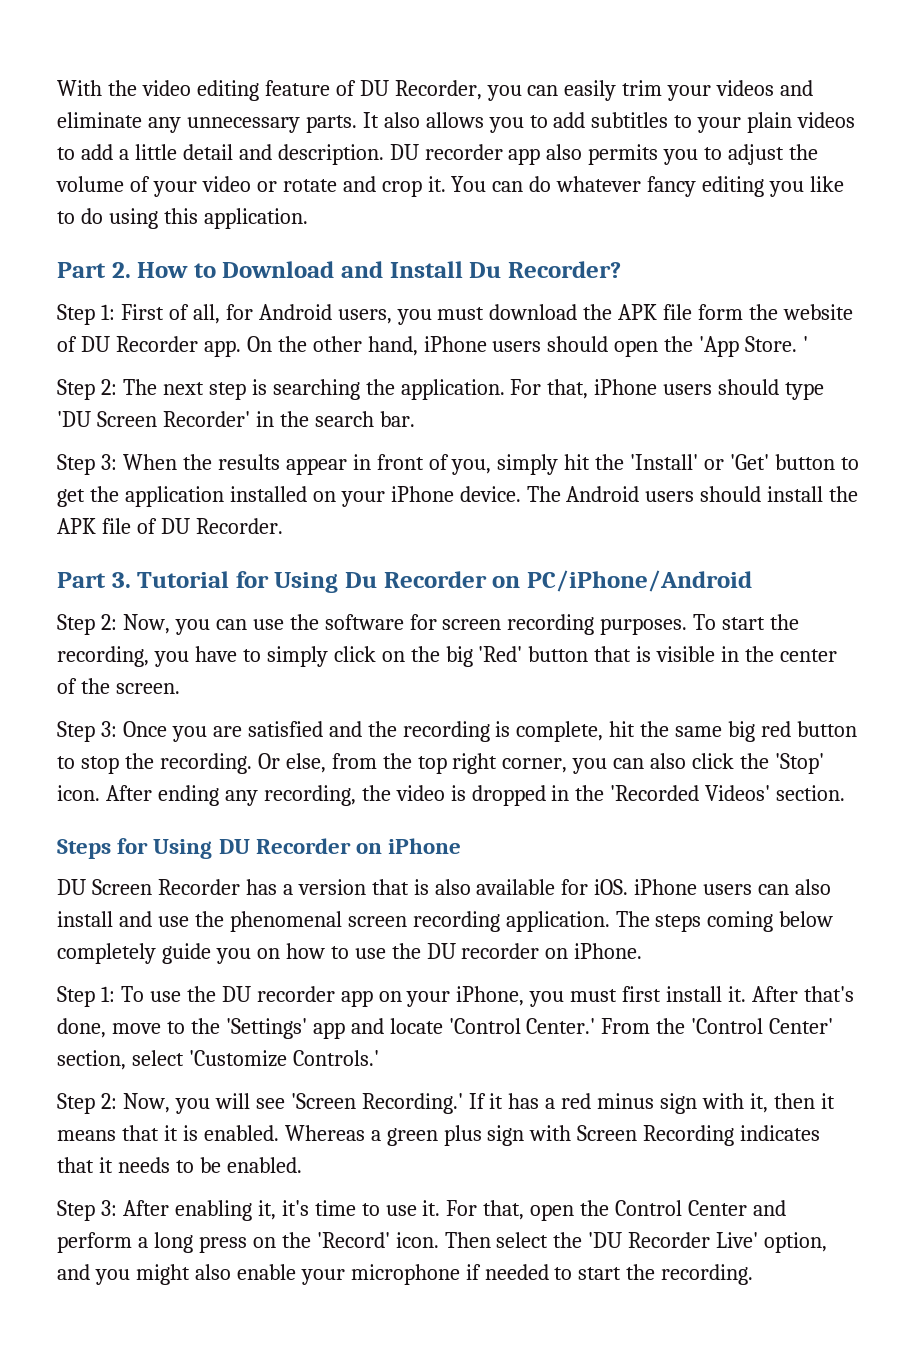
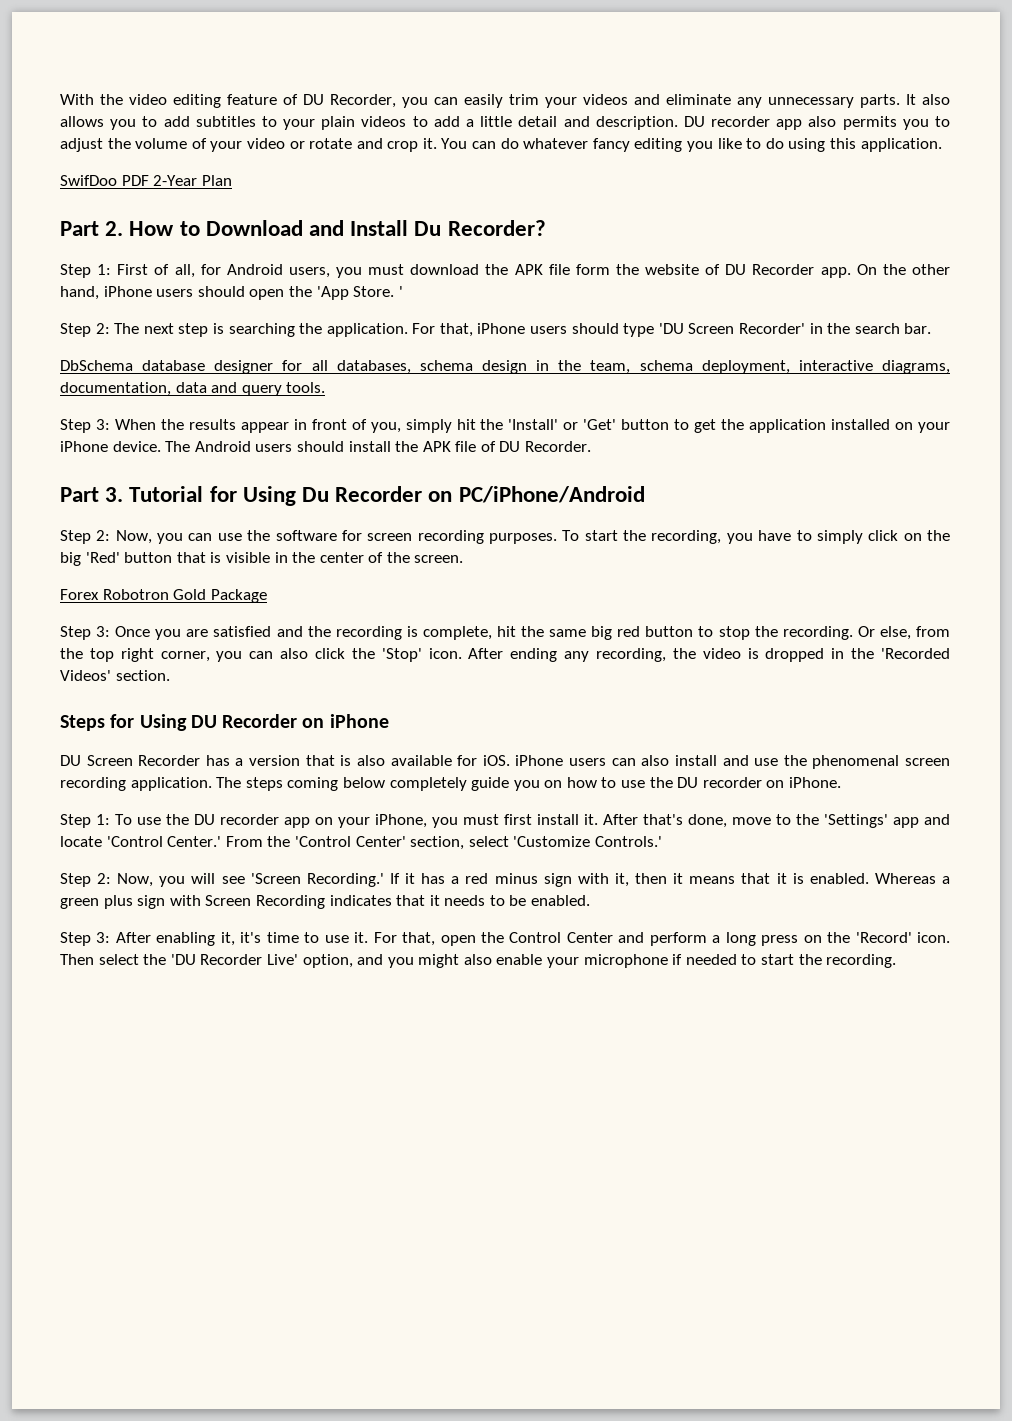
+ SwifDoo PDF 2-Year Plan
+ DbSchema database designer for all databases, schema design in the team, schema deployment, interactive diagrams, documentation, data and query tools.
+ Forex Robotron Gold Package

